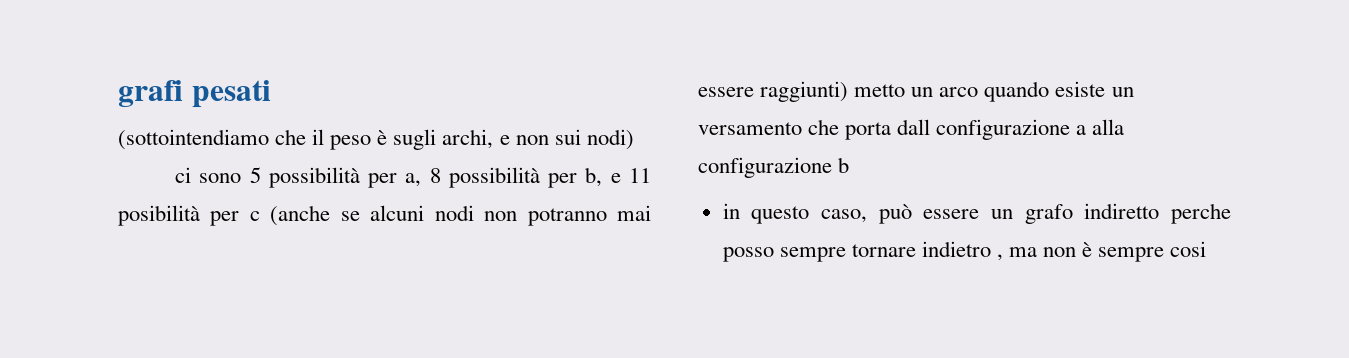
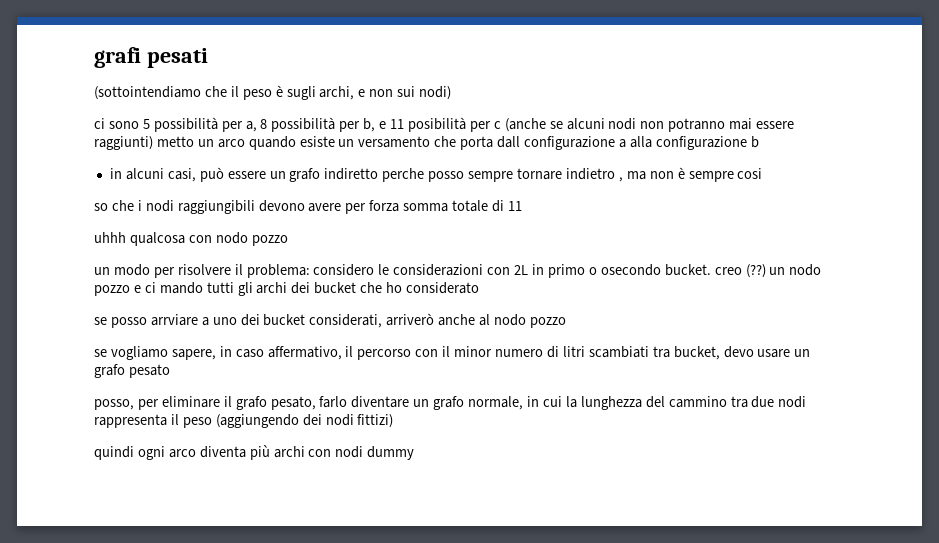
- in questo caso, può essere un grafo indiretto perche posso sempre tornare indietro , ma non è sempre cosi
+ in alcuni casi, può essere un grafo indiretto perche posso sempre tornare indietro , ma non è sempre cosi
+ so che i nodi raggiungibili devono avere per forza somma totale di 11
+ uhhh qualcosa con nodo pozzo
+ un modo per risolvere il problema: considero le considerazioni con 2L in primo o osecondo bucket. creo (??) un nodo pozzo e ci mando tutti gli archi dei bucket che ho considerato
+ se posso arrviare a uno dei bucket considerati, arriverò anche al nodo pozzo
+ se vogliamo sapere, in caso affermativo, il percorso con il minor numero di litri scambiati tra bucket, devo usare un grafo pesato
+ posso, per eliminare il grafo pesato, farlo diventare un grafo normale, in cui la lunghezza del cammino tra due nodi rappresenta il peso (aggiungendo dei nodi fittizi)
+ quindi ogni arco diventa più archi con nodi dummy

